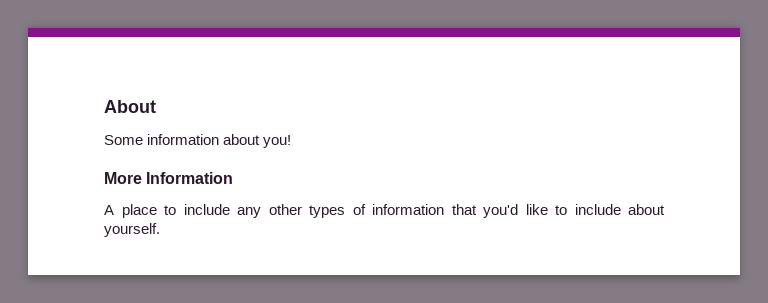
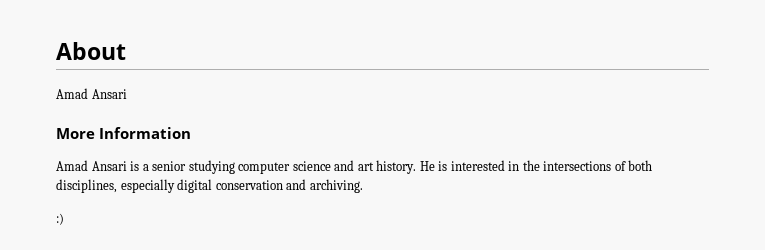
  About
- Some information about you!
+ Amad Ansari
  More Information
- A place to include any other types of information that you'd like to include about yourself.
+ Amad Ansari is a senior studying computer science and art history. He is interested in the intersections of both disciplines, especially digital conservation and archiving.
+ :)

